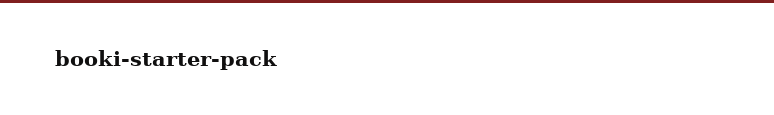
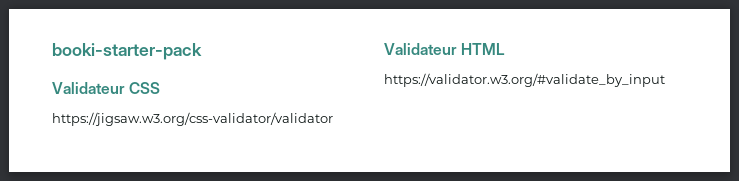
+ Validateur CSS
+ https://jigsaw.w3.org/css-validator/validator
+ Validateur HTML
+ https://validator.w3.org/#validate_by_input

